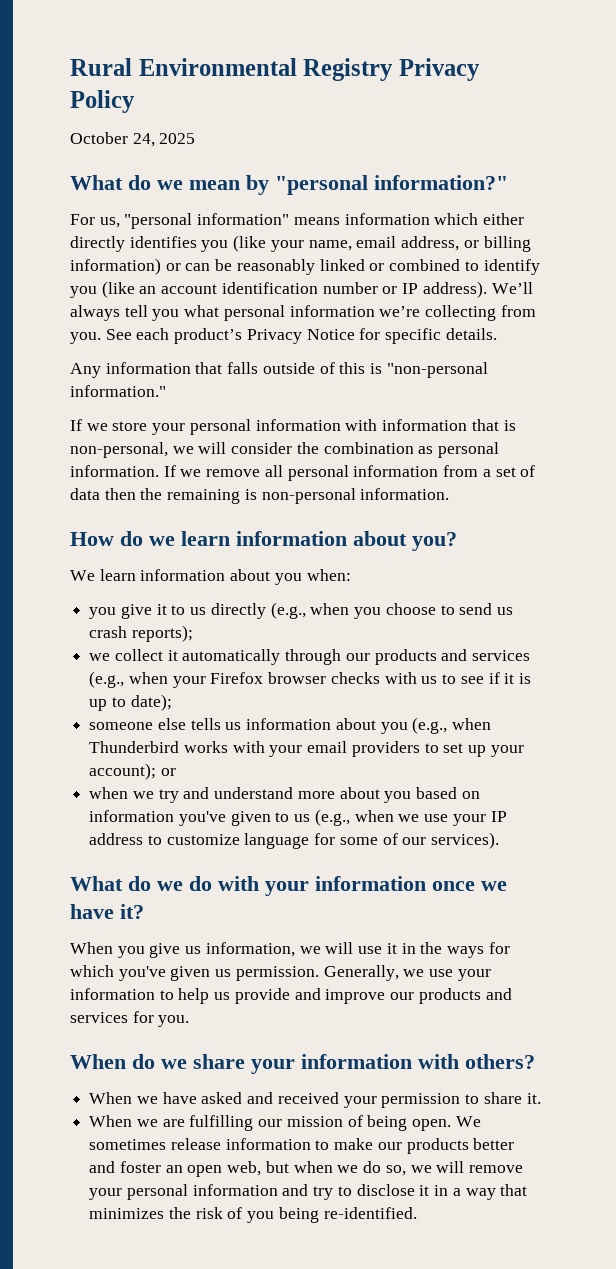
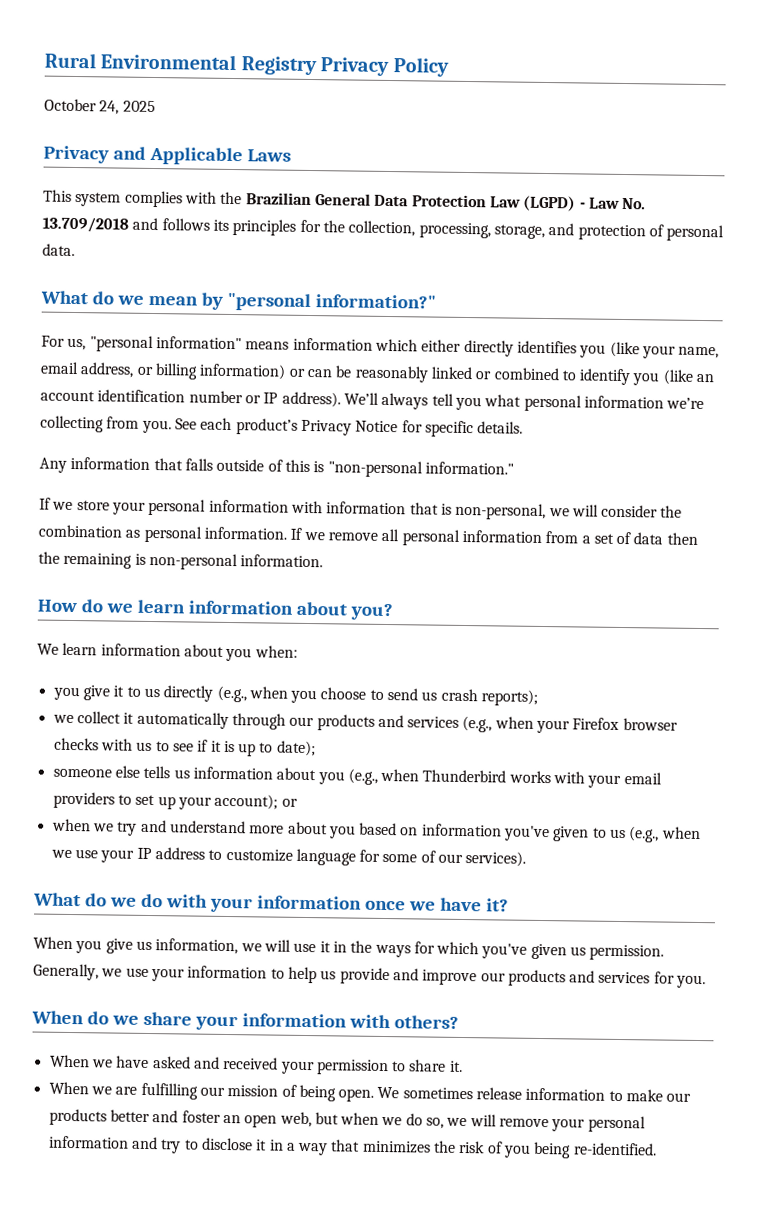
+ Privacy and Applicable Laws
+ This system complies with the Brazilian General Data Protection Law (LGPD) - Law No. 13.709/2018 and follows its principles for the collection, processing, storage, and protection of personal data.

